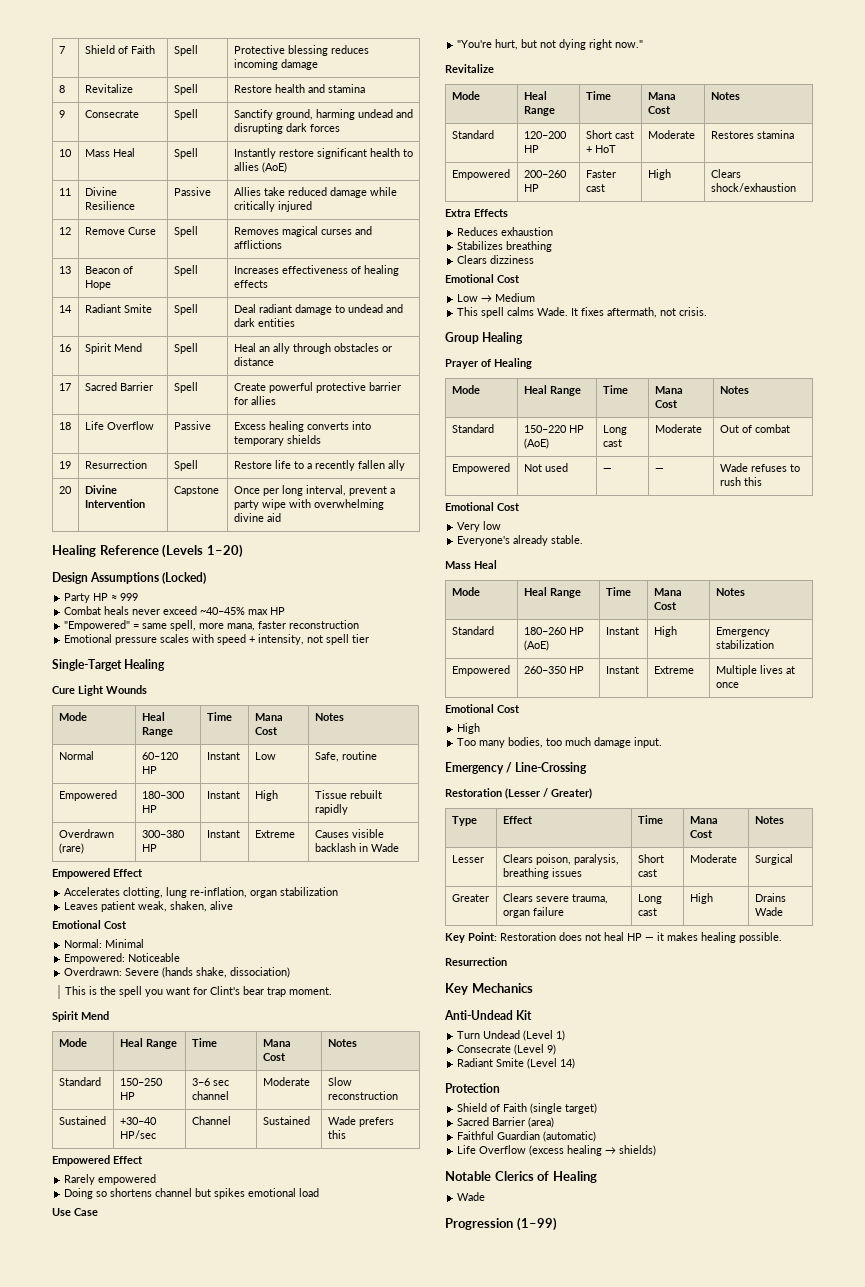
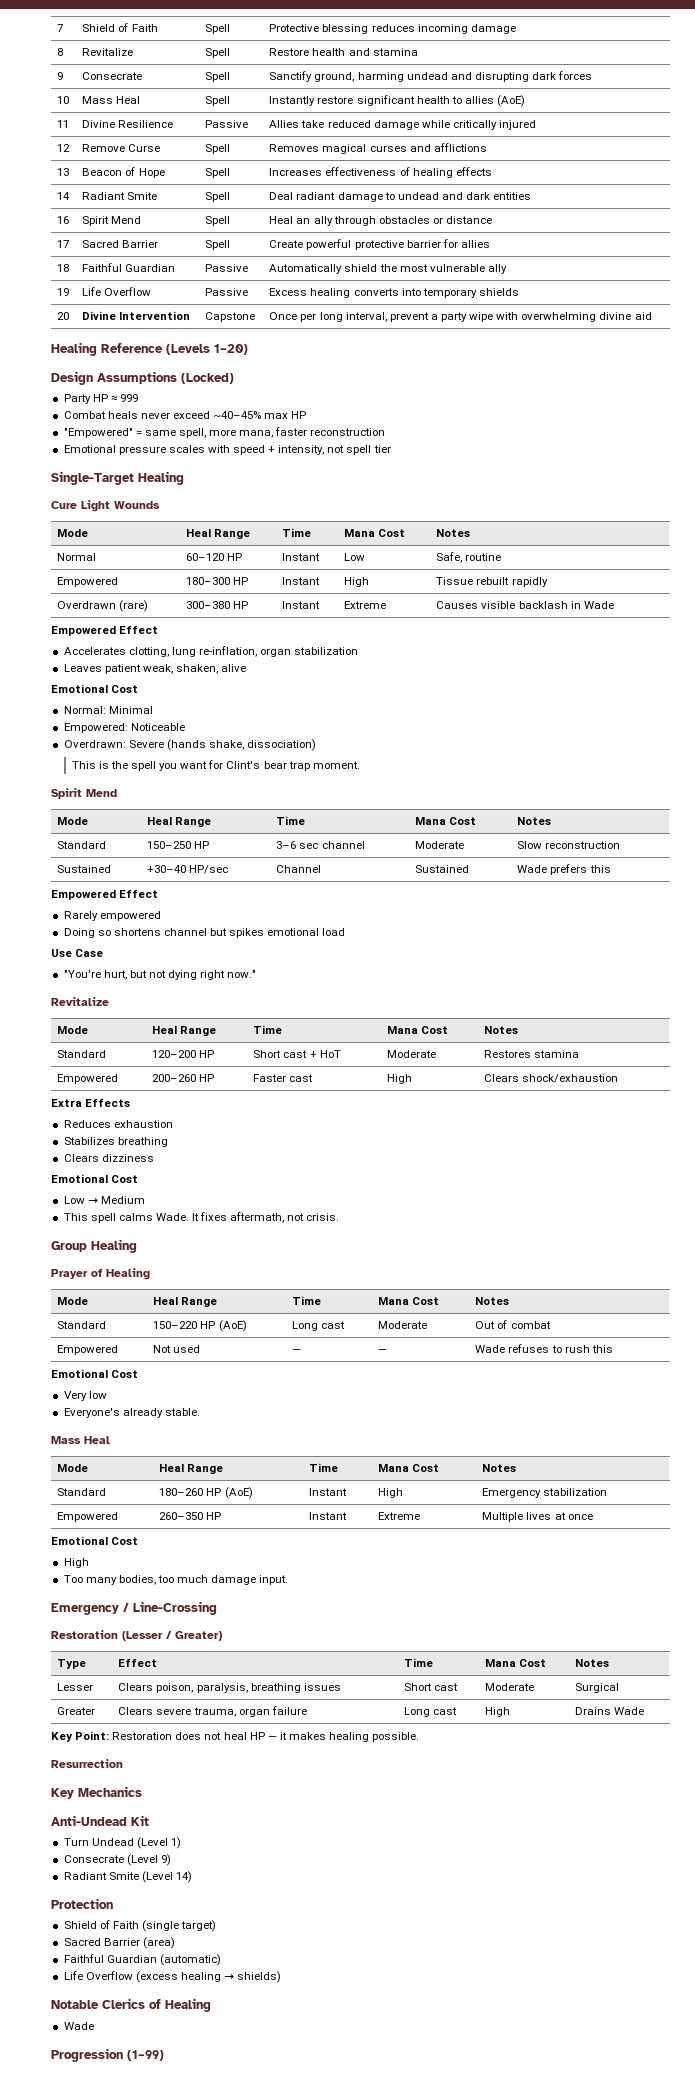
- 18 | Life Overflow | Passive | Excess healing converts into temporary shields
+ 18 | Faithful Guardian | Passive | Automatically shield the most vulnerable ally
+ 19 | Life Overflow | Passive | Excess healing converts into temporary shields
- 19 | Resurrection | Spell | Restore life to a recently fallen ally

